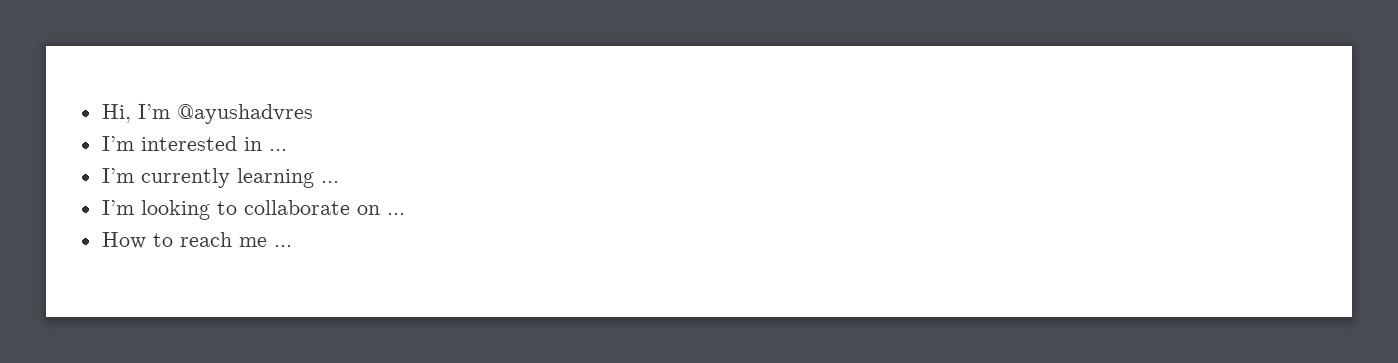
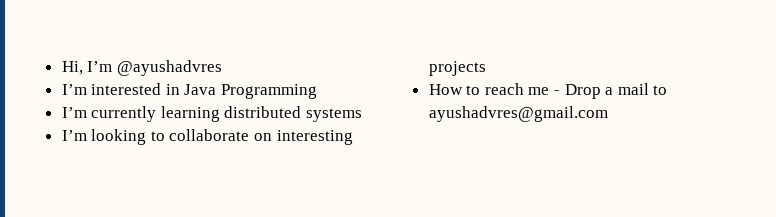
- I’m interested in ...
+ I’m interested in Java Programming
- I’m currently learning ...
+ I’m currently learning distributed systems
- I’m looking to collaborate on ...
+ I’m looking to collaborate on interesting projects
- How to reach me ...
+ How to reach me - Drop a mail to ayushadvres@gmail.com

